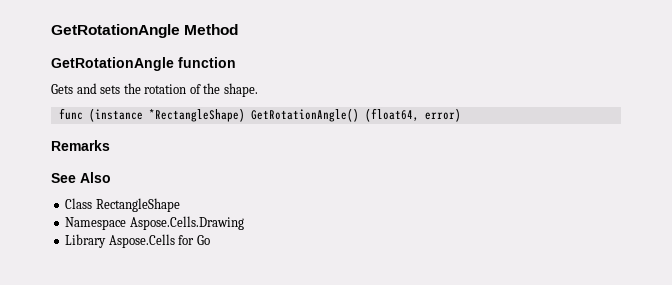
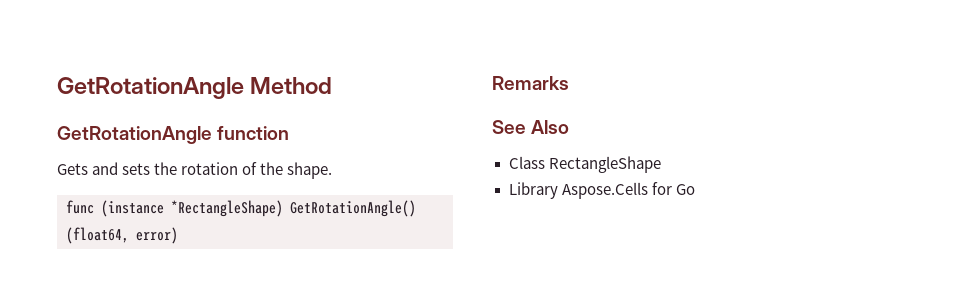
- Namespace Aspose.Cells.Drawing

